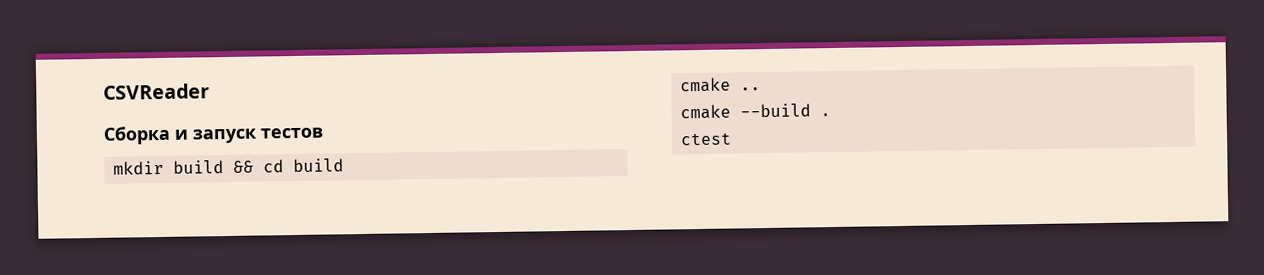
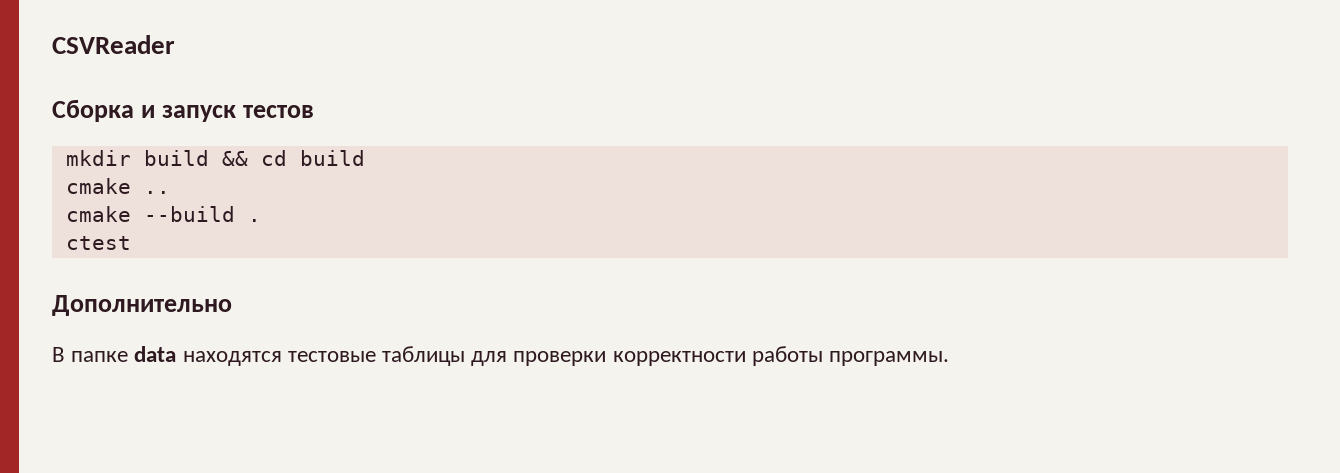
+ Дополнительно
+ В папке data находятся тестовые таблицы для проверки корректности работы программы.

